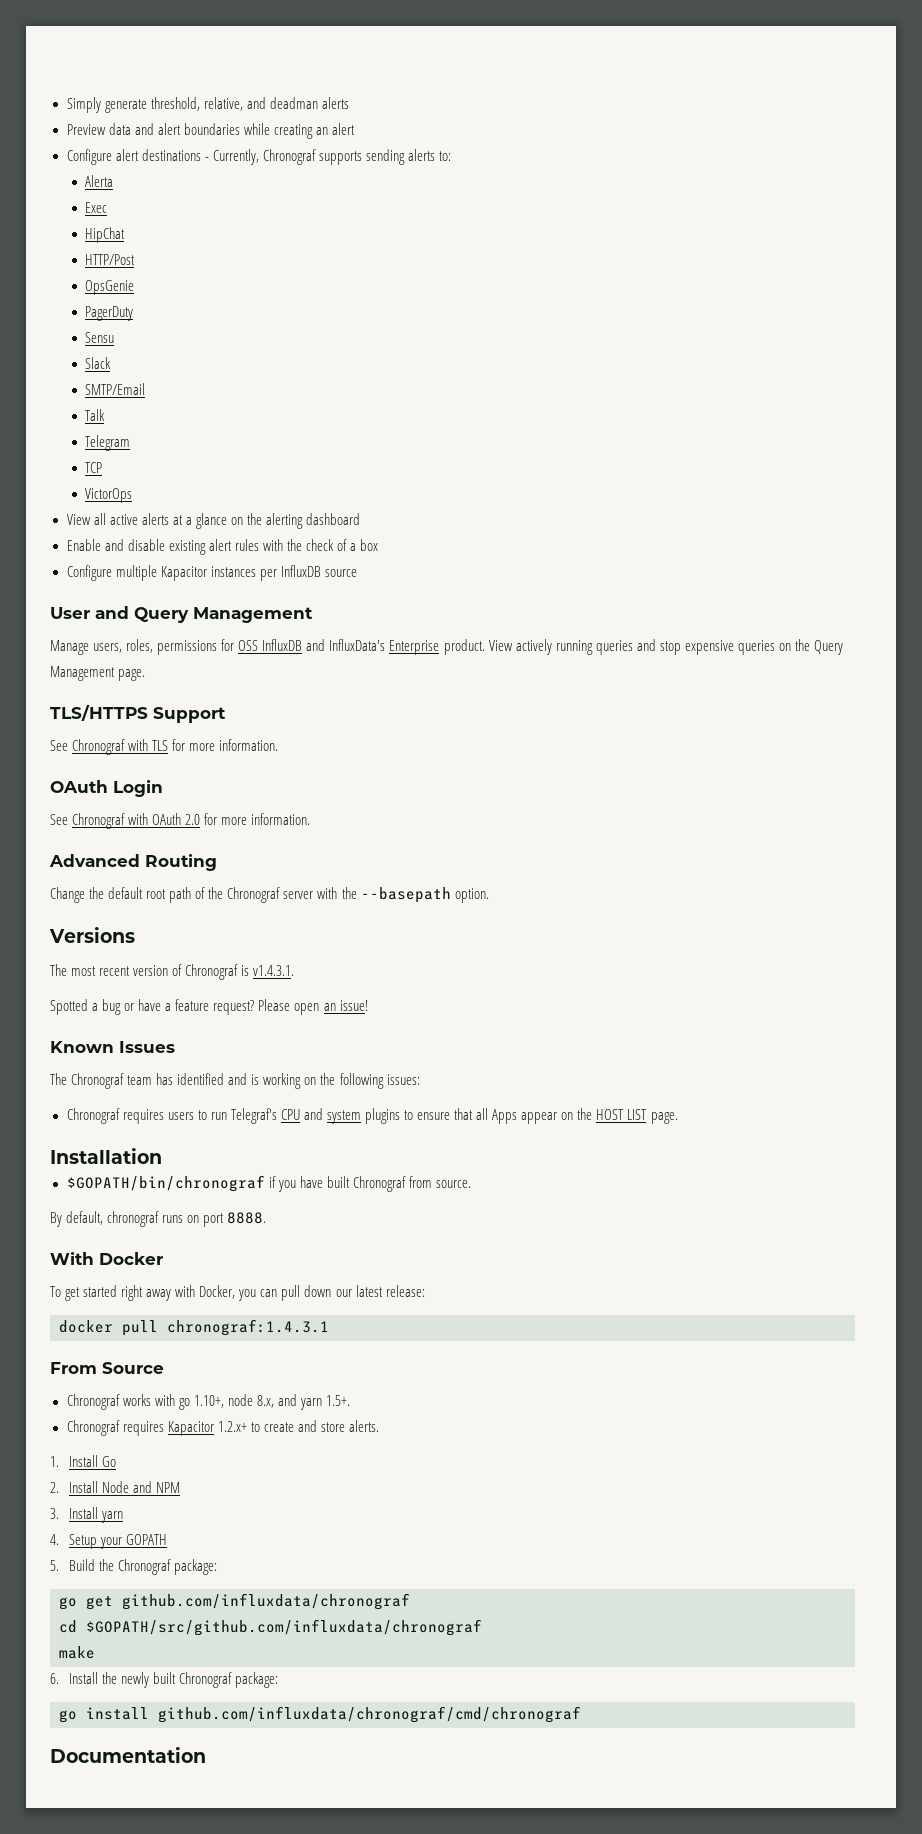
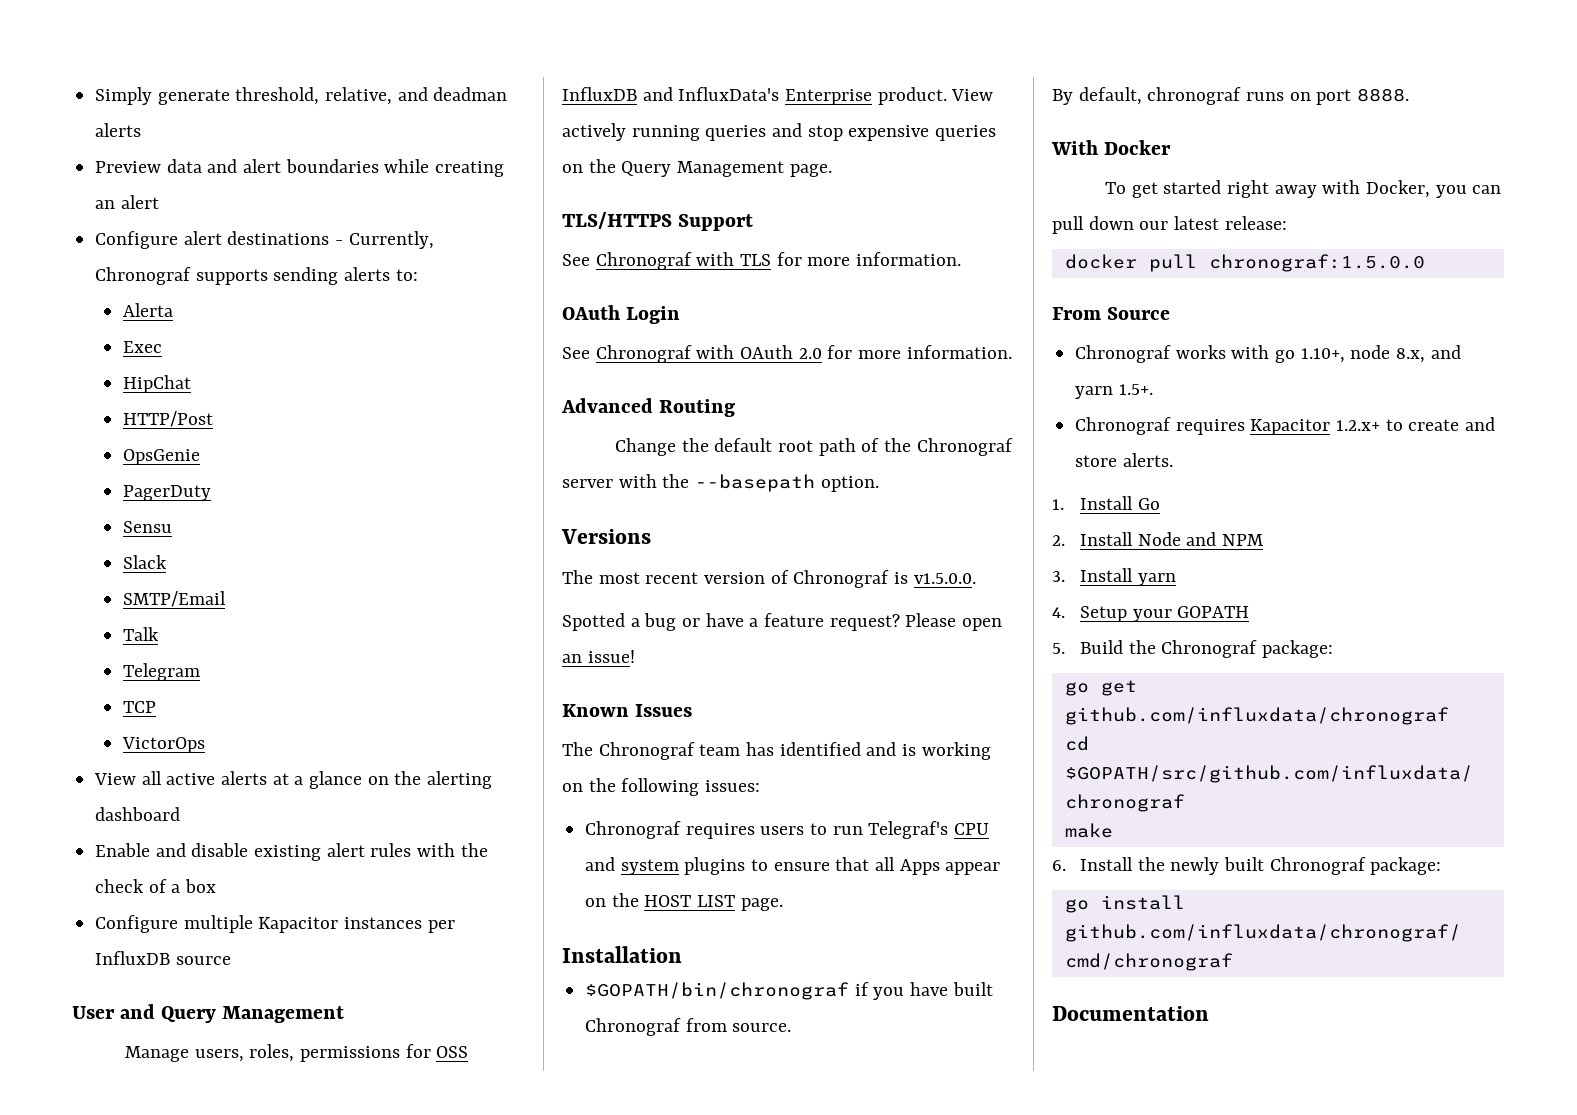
- The most recent version of Chronograf is v1.4.3.1.
+ The most recent version of Chronograf is v1.5.0.0.
- docker pull chronograf:1.4.3.1
+ docker pull chronograf:1.5.0.0

